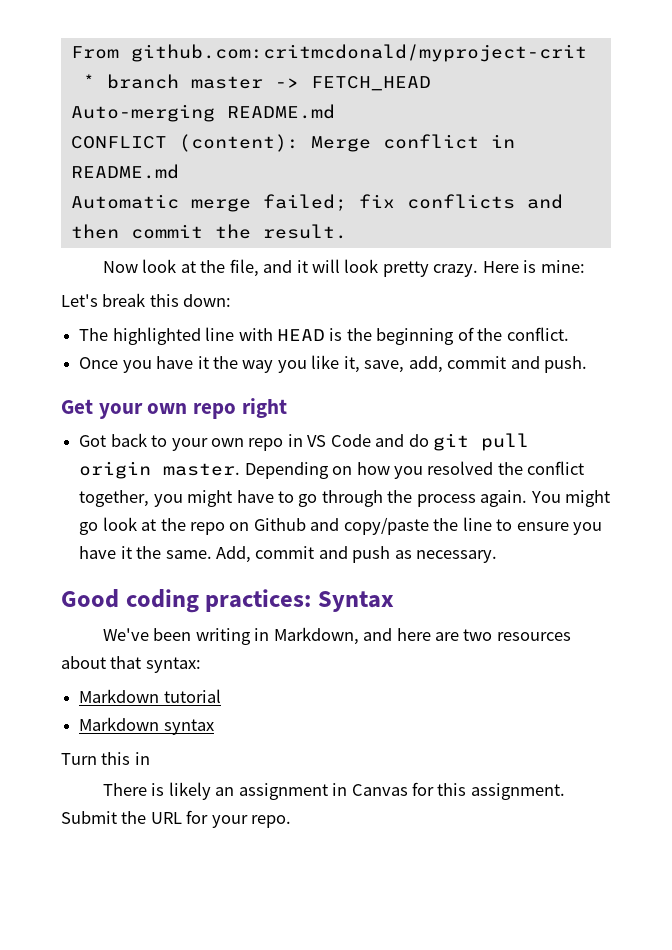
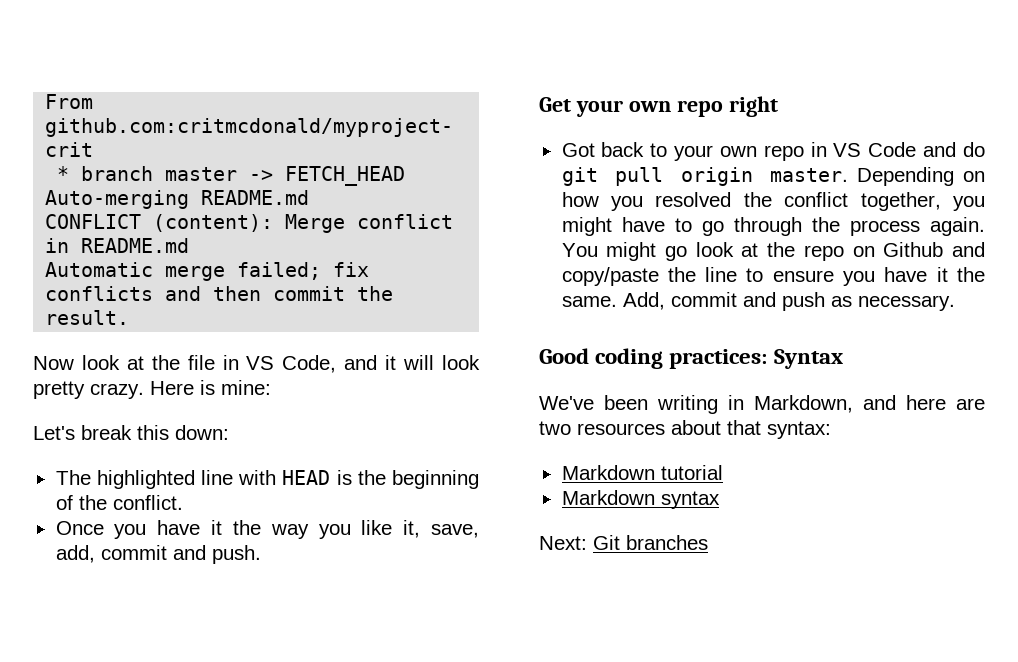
- Now look at the file, and it will look pretty crazy.
+ Now look at the file in VS Code, and it will look pretty crazy.
- Turn this in
- There is likely an assignment in Canvas for this assignment. Submit the URL for your repo.
+ Next: Git branches

